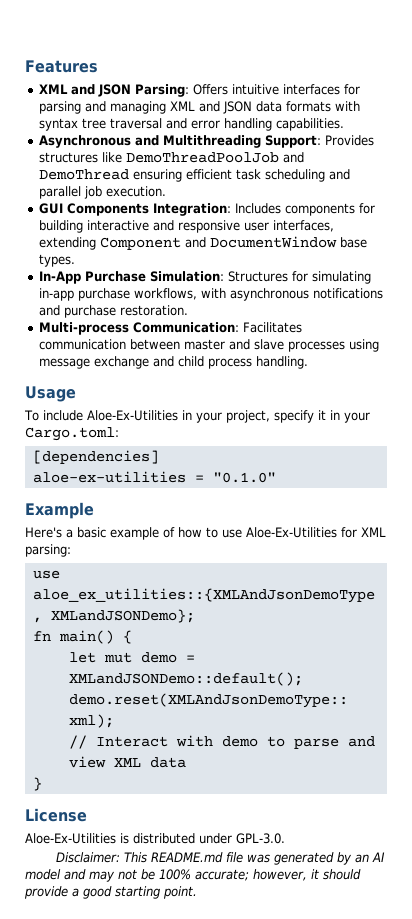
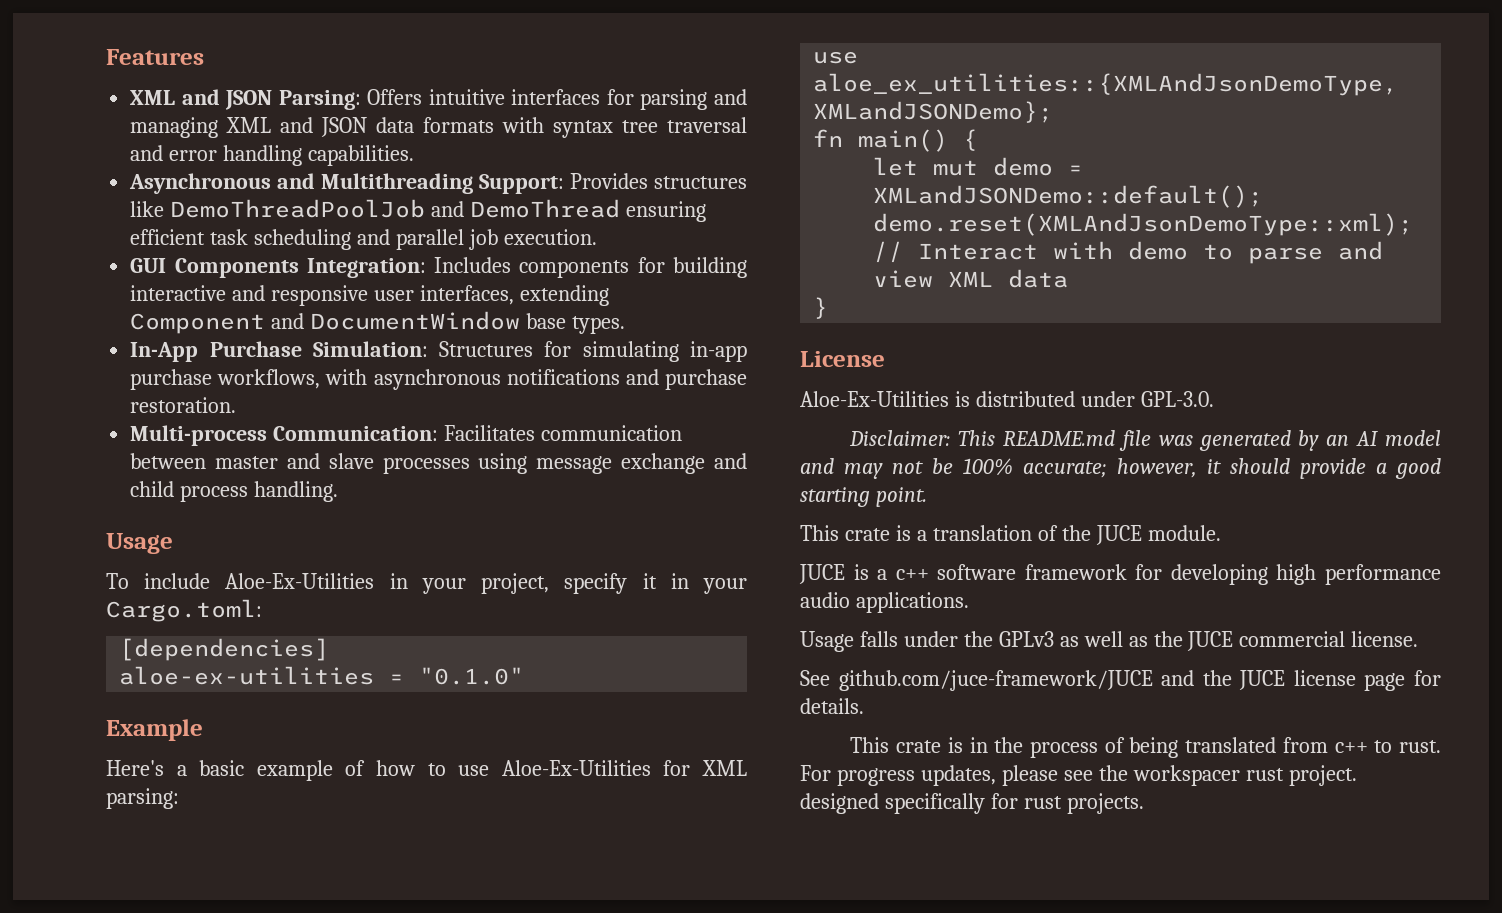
+ This crate is a translation of the JUCE module.
+ JUCE is a c++ software framework for developing high performance audio applications.
+ Usage falls under the GPLv3 as well as the JUCE commercial license.
+ See github.com/juce-framework/JUCE and the JUCE license page for details.
+ This crate is in the process of being translated from c++ to rust. For progress updates, please see the workspacer rust project. designed specifically for rust projects.

